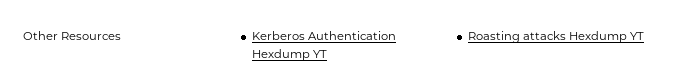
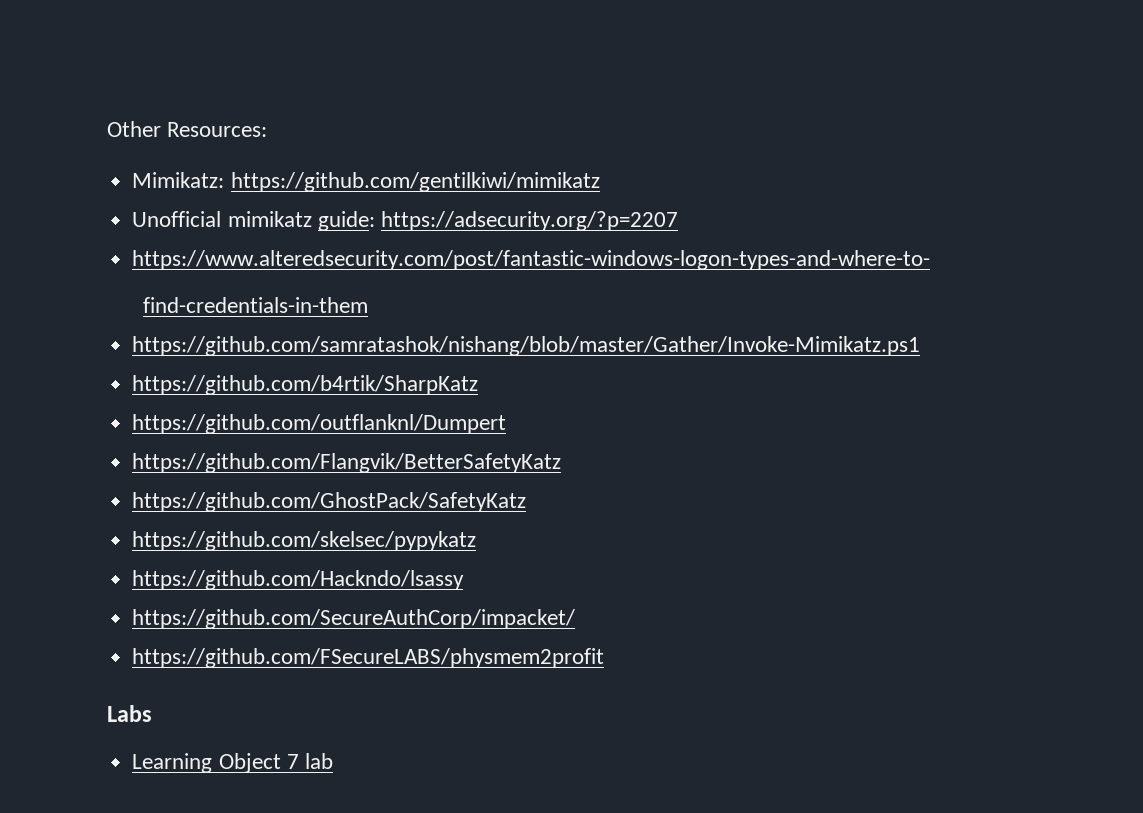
- Other Resources
- Kerberos Authentication Hexdump YT
- Roasting attacks Hexdump YT
+ Other Resources:
+ Mimikatz: https://github.com/gentilkiwi/mimikatz
+ Unofficial mimikatz guide: https://adsecurity.org/?p=2207
+ https://www.alteredsecurity.com/post/fantastic-windows-logon-types-and-where-to-
+ find-credentials-in-them
+ https://github.com/samratashok/nishang/blob/master/Gather/Invoke-Mimikatz.ps1
+ https://github.com/b4rtik/SharpKatz
+ https://github.com/outflanknl/Dumpert
+ https://github.com/Flangvik/BetterSafetyKatz
+ https://github.com/GhostPack/SafetyKatz
+ https://github.com/skelsec/pypykatz
+ https://github.com/Hackndo/lsassy
+ https://github.com/SecureAuthCorp/impacket/
+ https://github.com/FSecureLABS/physmem2profit
+ Labs
+ Learning Object 7 lab

